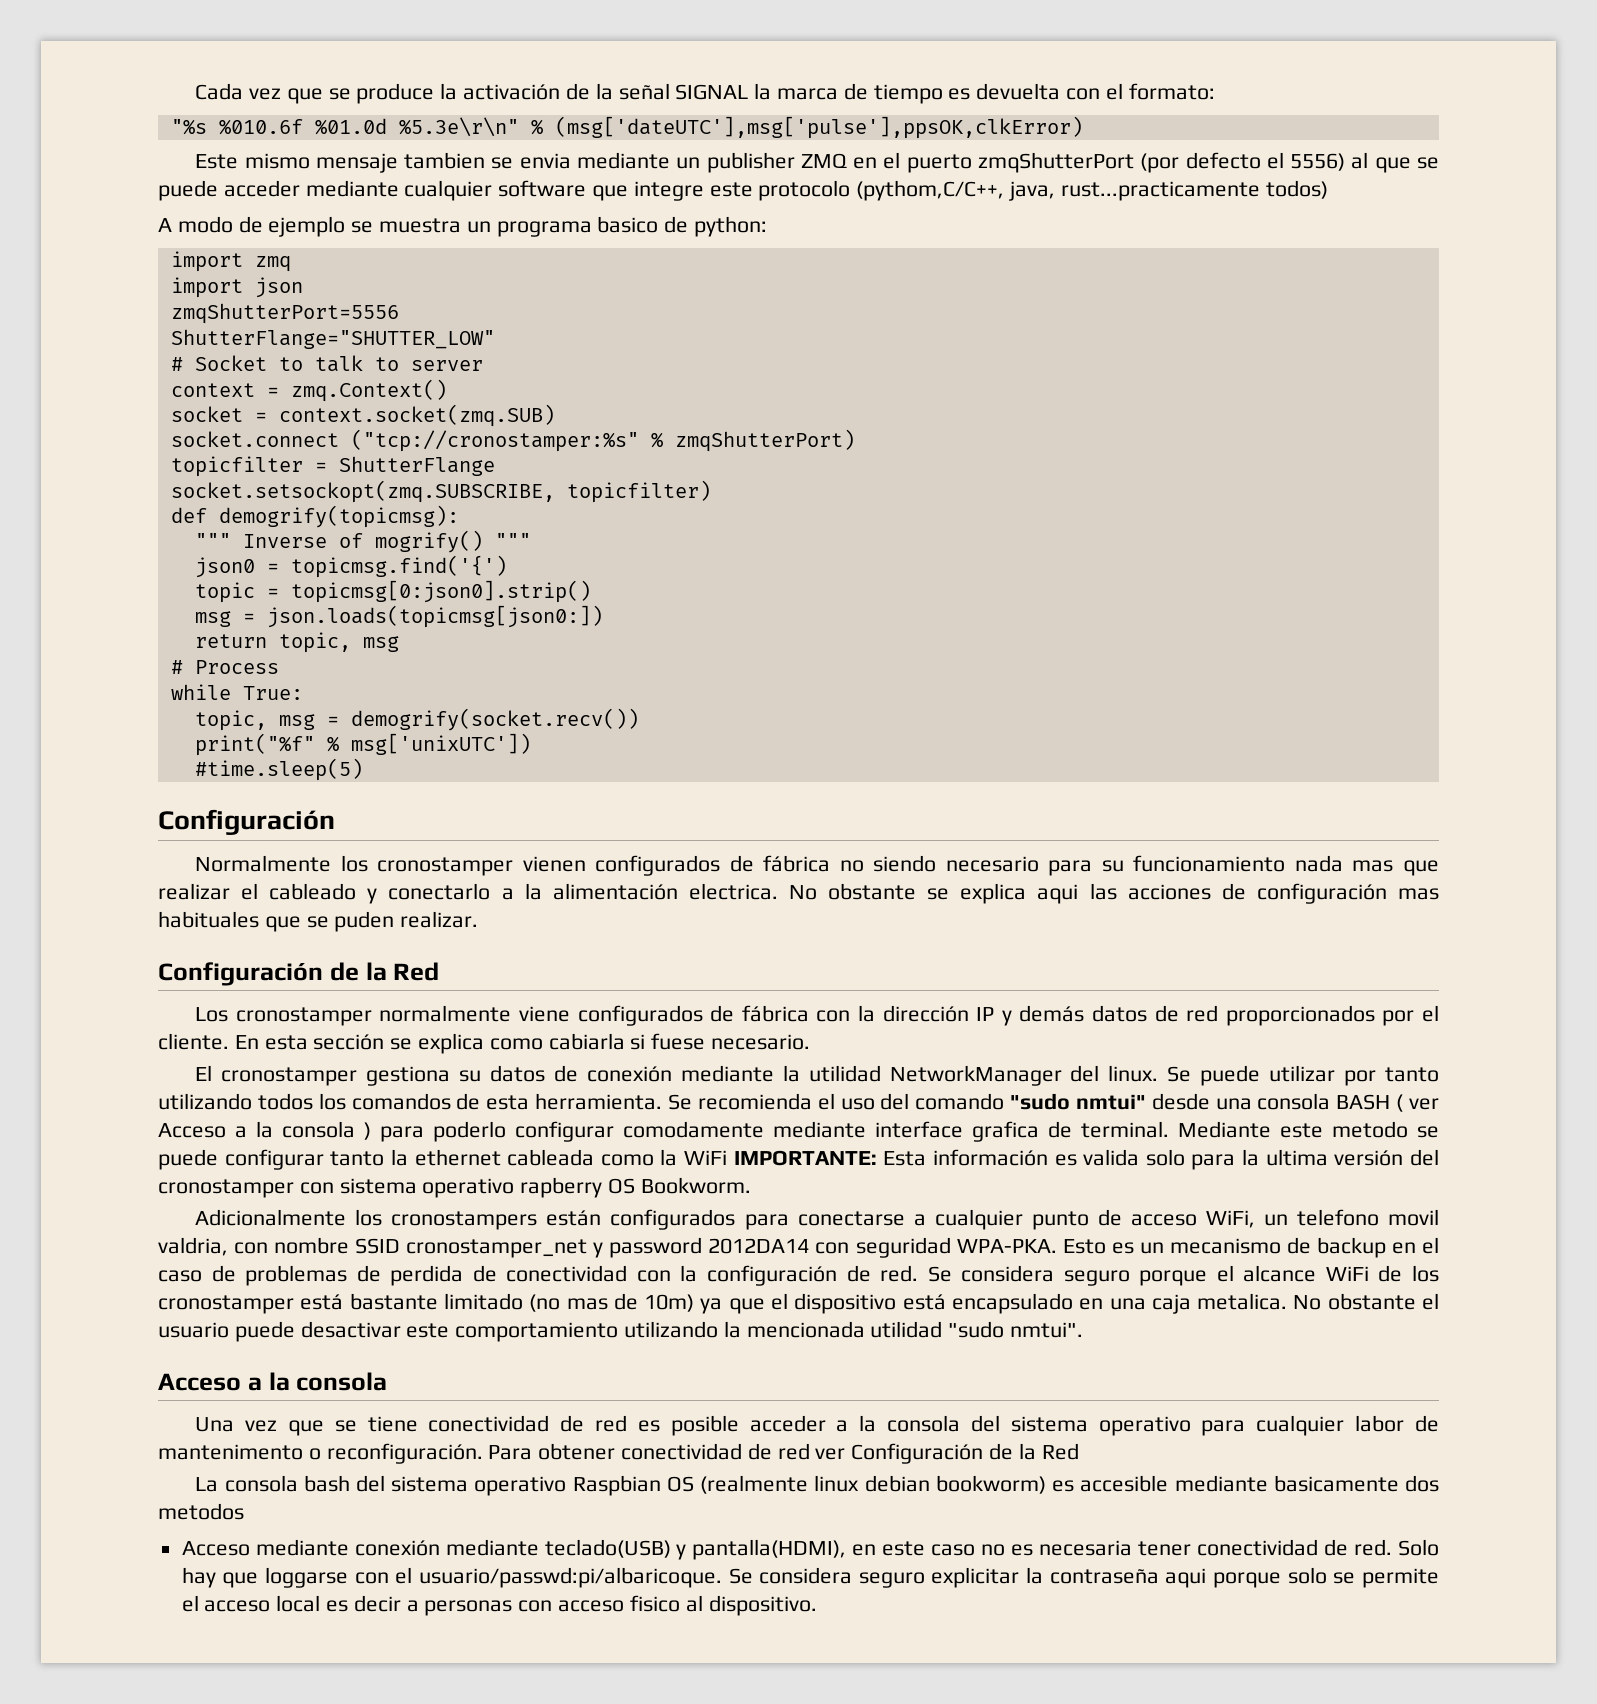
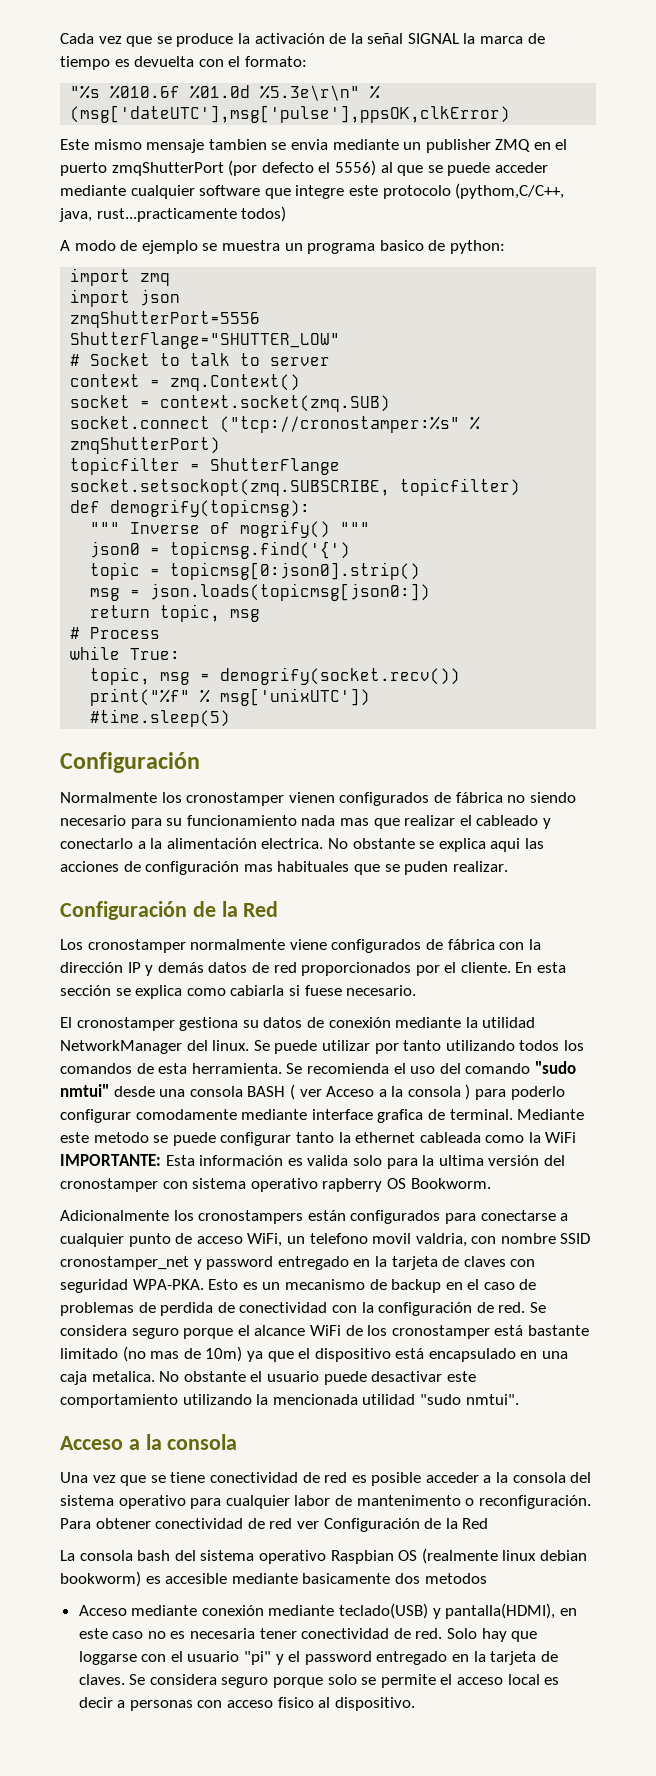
- Adicionalmente los cronostampers están configurados para conectarse a cualquier punto de acceso WiFi, un telefono movil valdria, con nombre SSID cronostamper_net y password 2012DA14 con seguridad WPA-PKA.
+ Adicionalmente los cronostampers están configurados para conectarse a cualquier punto de acceso WiFi, un telefono movil valdria, con nombre SSID cronostamper_net y password entregado en la tarjeta de claves con seguridad WPA-PKA.
- Solo hay que loggarse con el usuario/passwd:pi/albaricoque. Se considera seguro explicitar la contraseña aqui porque solo se permite el acceso local es decir a personas con acceso fisico al dispositivo.
+ Solo hay que loggarse con el usuario "pi" y el password entregado en la tarjeta de claves. Se considera seguro porque solo se permite el acceso local es decir a personas con acceso fisico al dispositivo.

